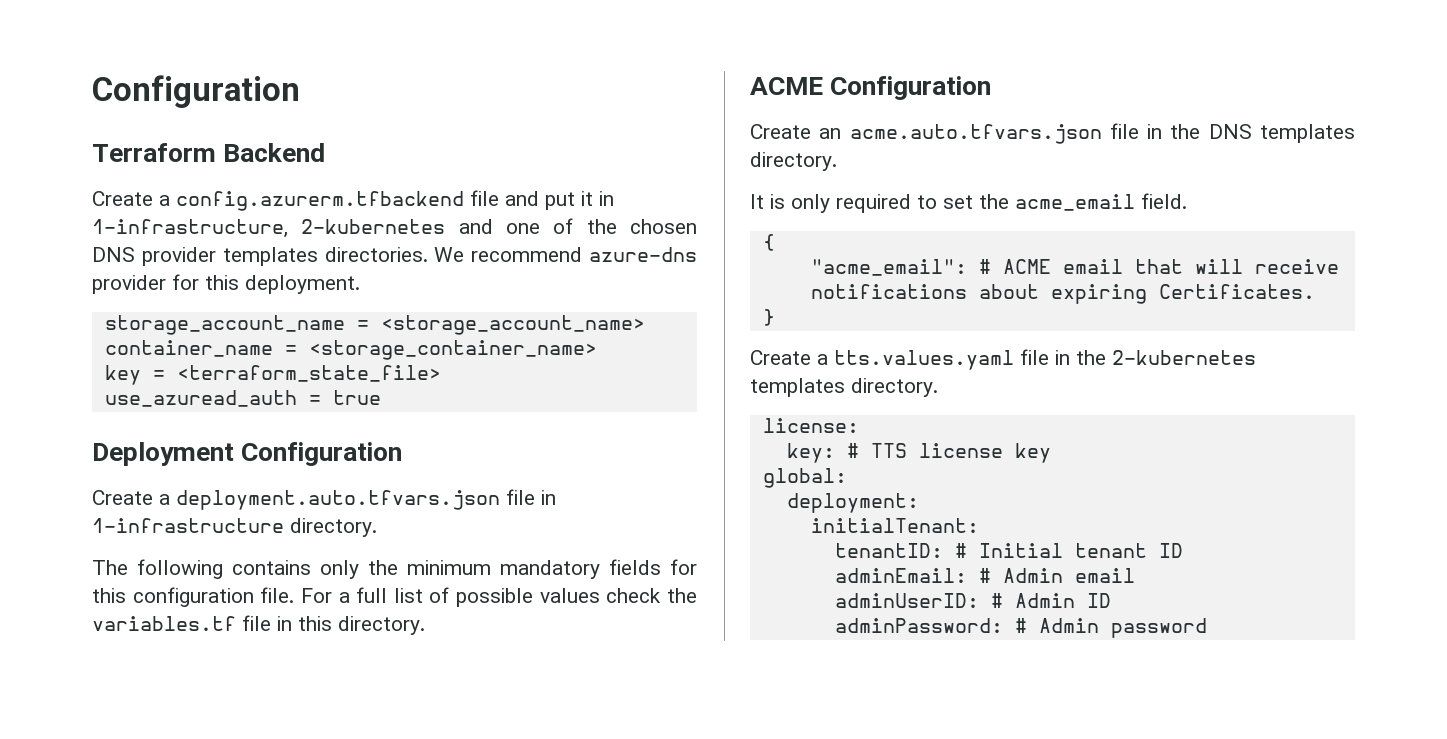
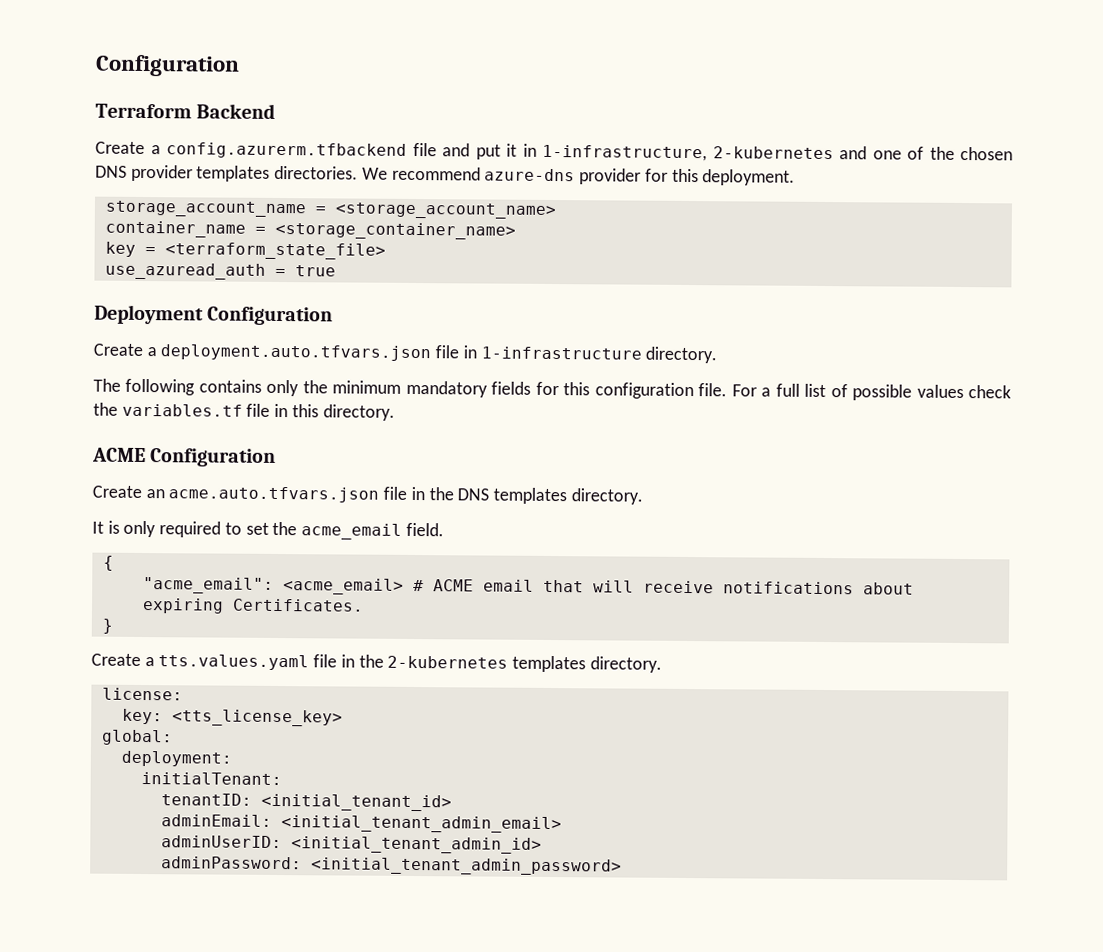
- "acme_email": # ACME email that will receive notifications about expiring Certificates.
+ "acme_email": <acme_email> # ACME email that will receive notifications about expiring Certificates.
- key: # TTS license key
+ key: <tts_license_key>
- tenantID: # Initial tenant ID
- adminEmail: # Admin email
- adminUserID: # Admin ID
- adminPassword: # Admin password
+ tenantID: <initial_tenant_id>
+ adminEmail: <initial_tenant_admin_email>
+ adminUserID: <initial_tenant_admin_id>
+ adminPassword: <initial_tenant_admin_password>

